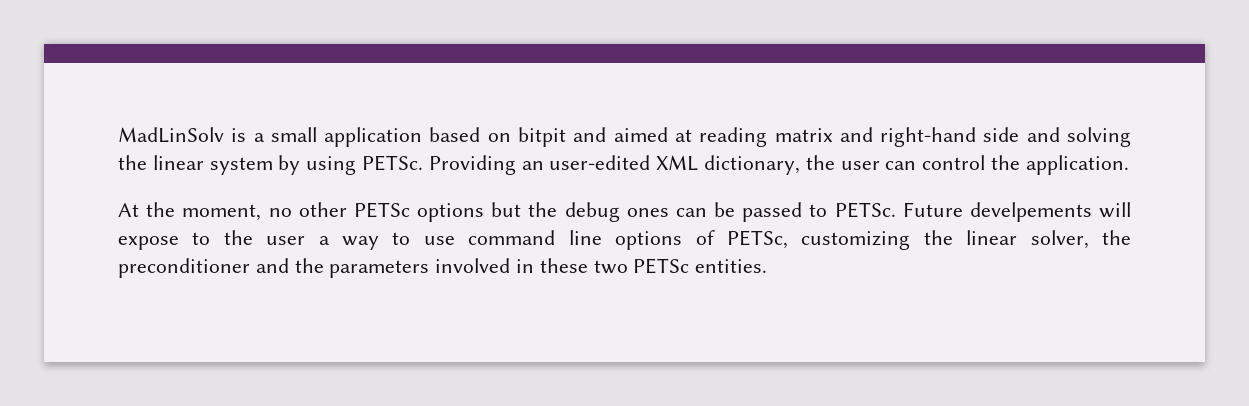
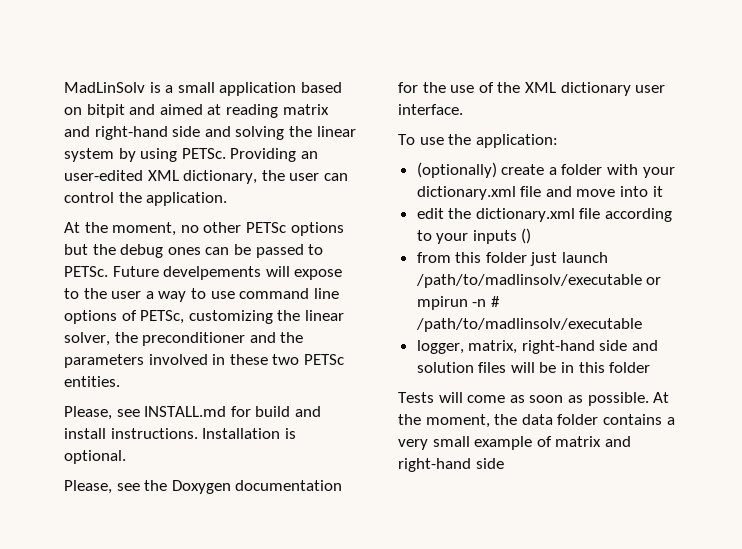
+ Please, see INSTALL.md for build and install instructions. Installation is optional.
+ Please, see the Doxygen documentation for the use of the XML dictionary user interface.
+ To use the application:
+ (optionally) create a folder with your dictionary.xml file and move into it
+ edit the dictionary.xml file according to your inputs ()
+ from this folder just launch /path/to/madlinsolv/executable or mpirun -n # /path/to/madlinsolv/executable
+ logger, matrix, right-hand side and solution files will be in this folder
+ Tests will come as soon as possible. At the moment, the data folder contains a very small example of matrix and right-hand side

